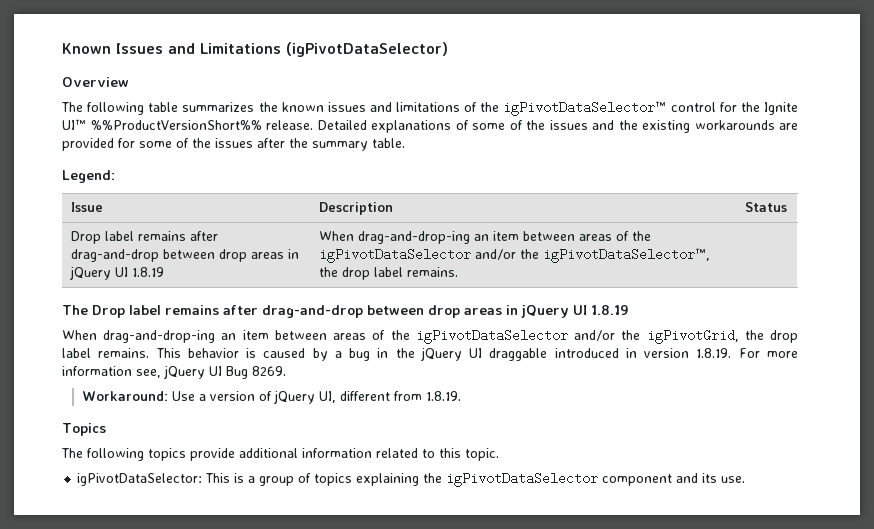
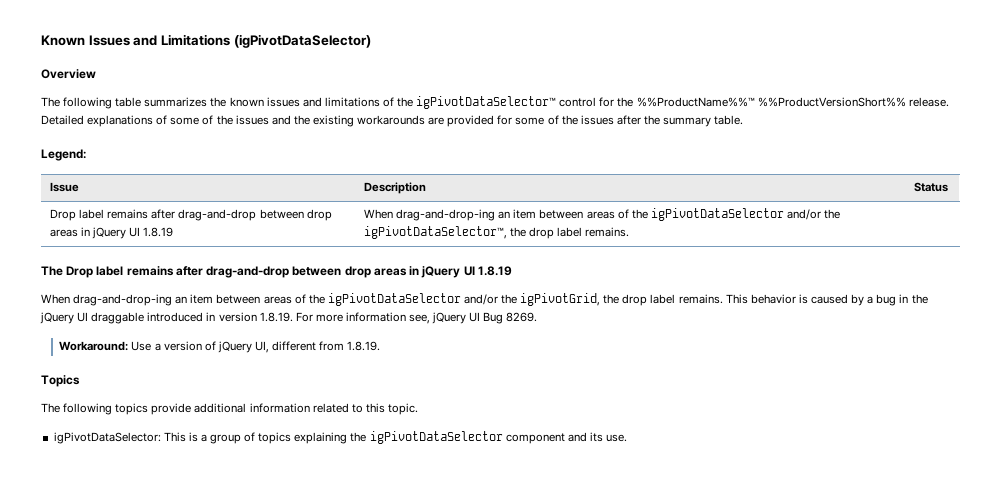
- The following table summarizes the known issues and limitations of the igPivotDataSelector™ control for the Ignite UI™ %%ProductVersionShort%% release.
+ The following table summarizes the known issues and limitations of the igPivotDataSelector™ control for the %%ProductName%%™ %%ProductVersionShort%% release.

